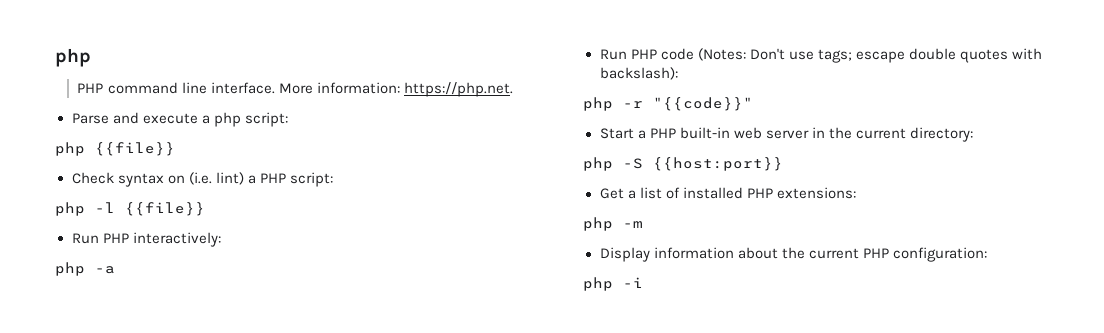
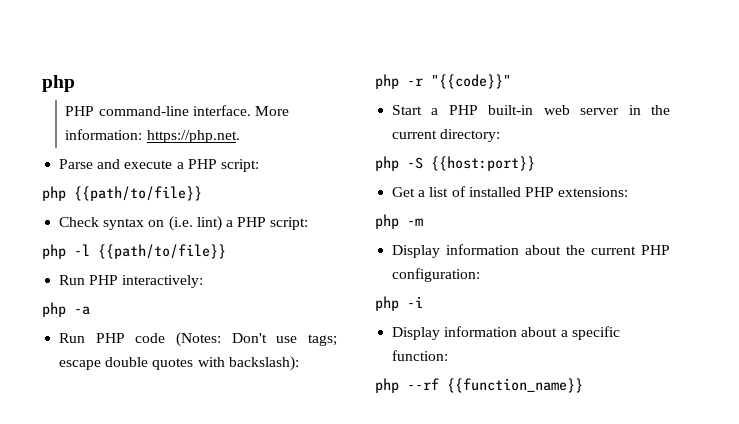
- PHP command line interface.
+ PHP command-line interface.
- Parse and execute a php script:
- php {{file}}
+ Parse and execute a PHP script:
+ php {{path/to/file}}
- php -l {{file}}
+ php -l {{path/to/file}}
+ Display information about a specific function:
+ php --rf {{function_name}}

